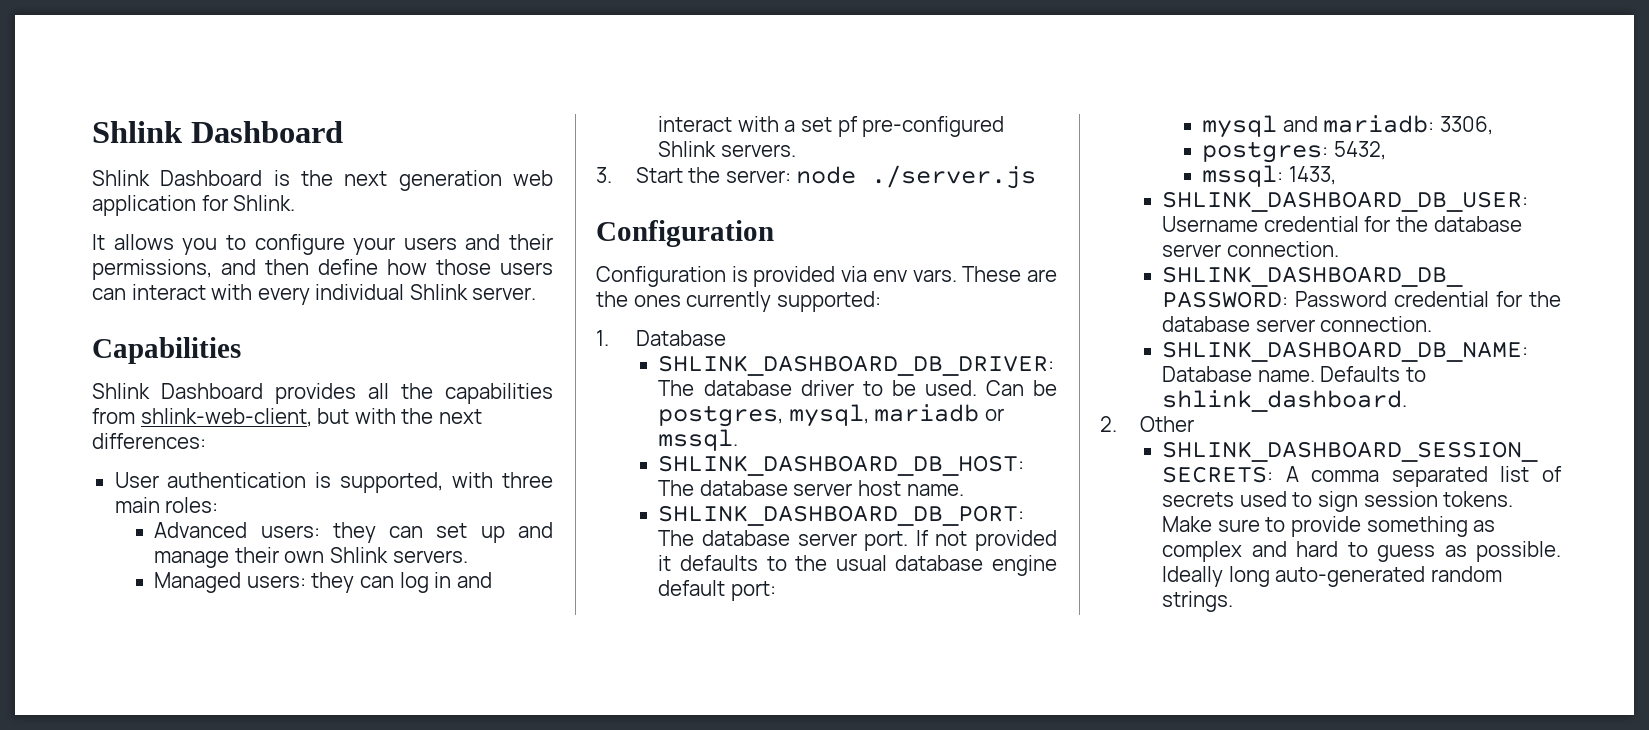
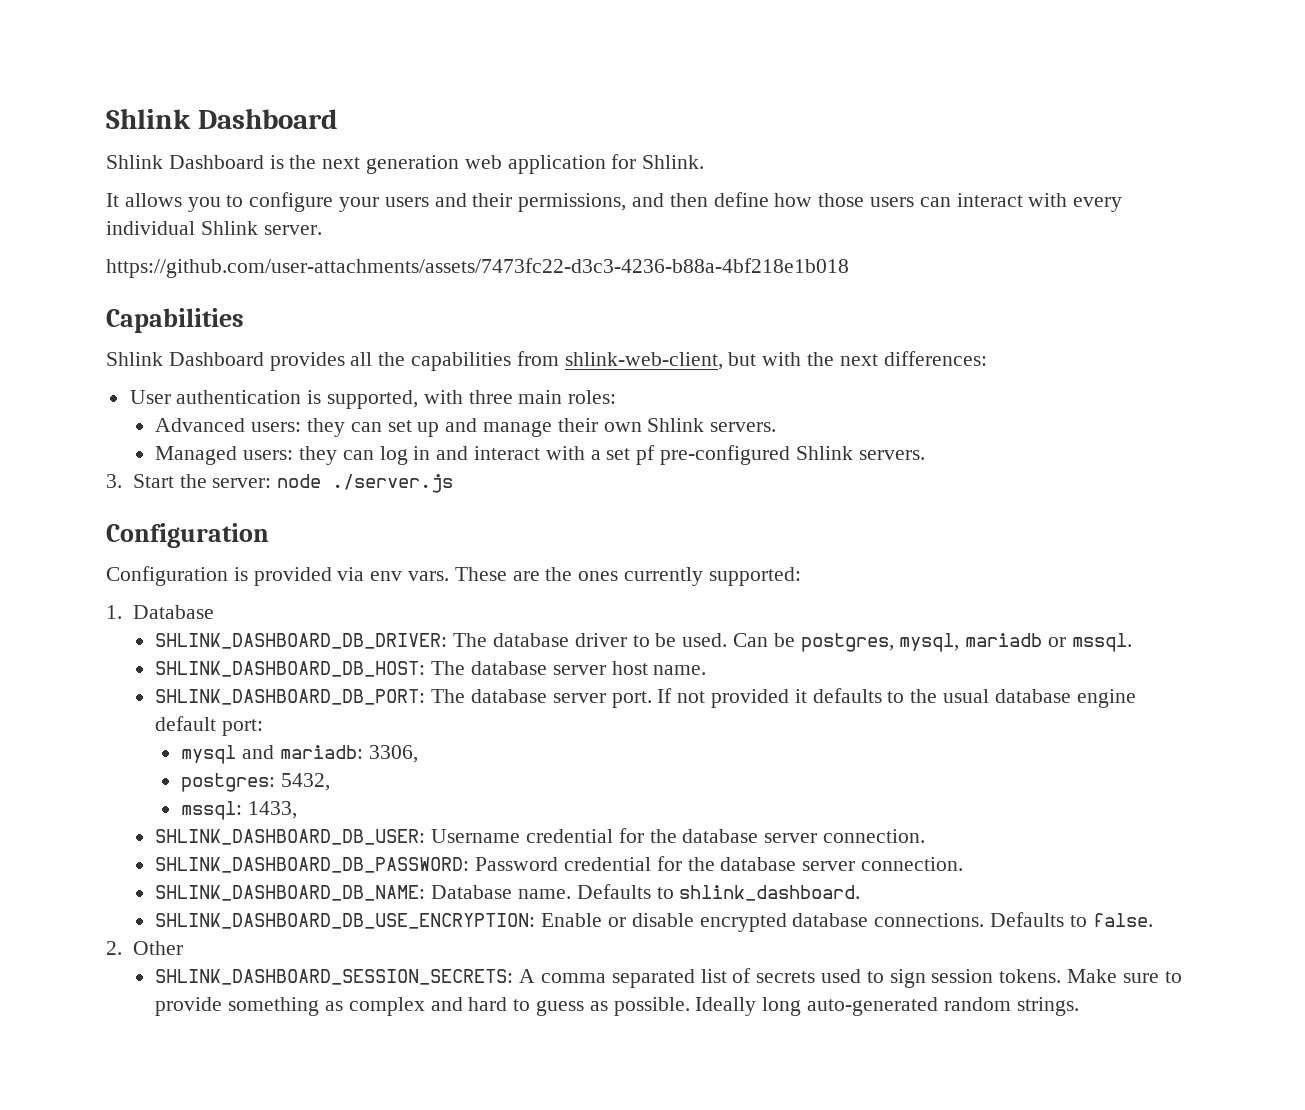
+ https://github.com/user-attachments/assets/7473fc22-d3c3-4236-b88a-4bf218e1b018
+ SHLINK_DASHBOARD_DB_USE_ENCRYPTION: Enable or disable encrypted database connections. Defaults to false.

